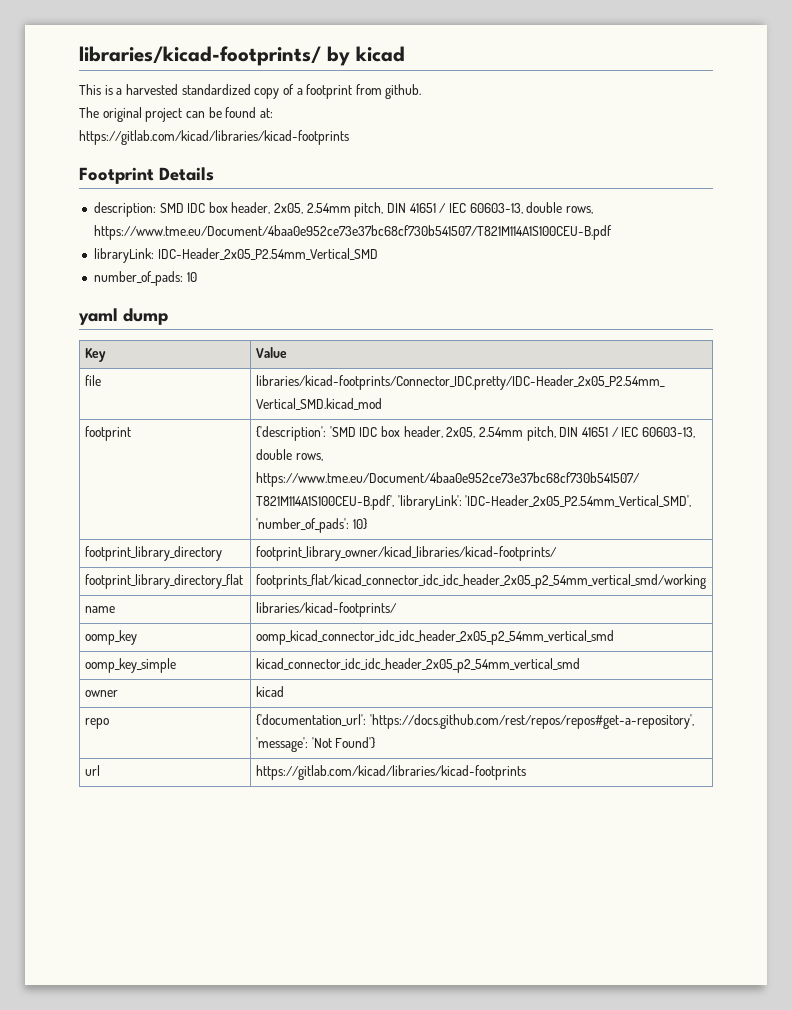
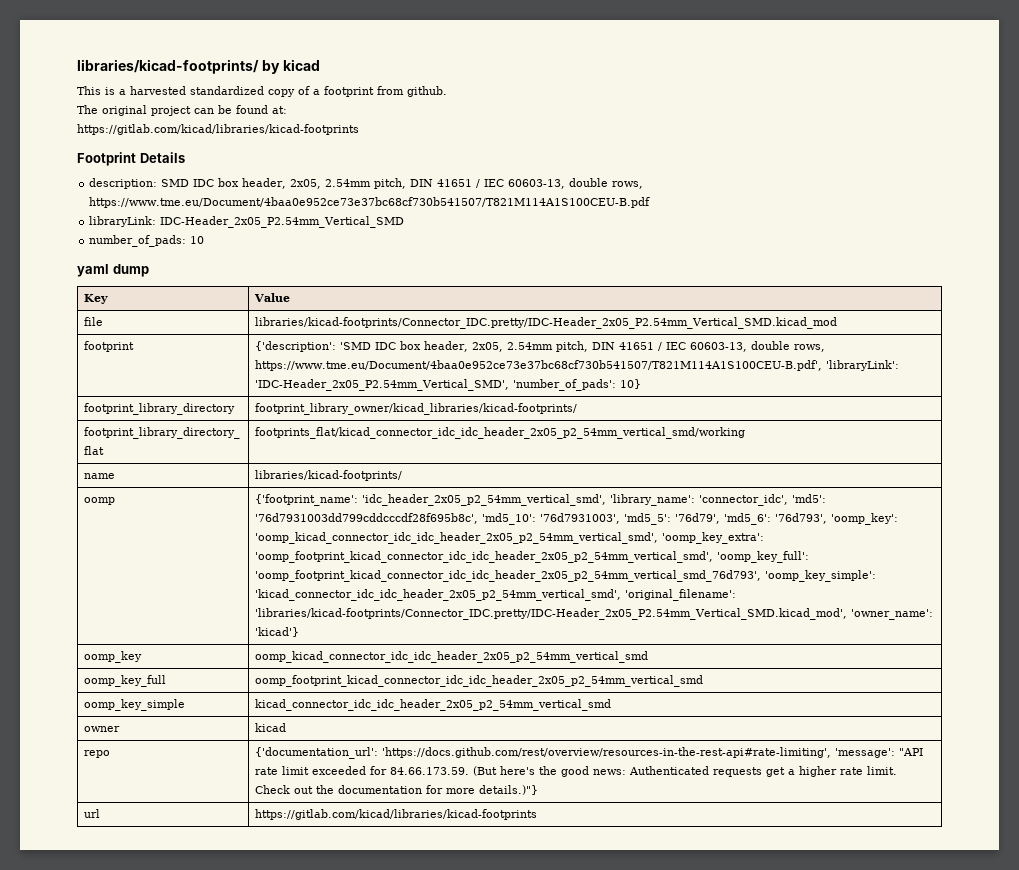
+ oomp | {'footprint_name': 'idc_header_2x05_p2_54mm_vertical_smd', 'library_name': 'connector_idc', 'md5': '76d7931003dd799cddcccdf28f695b8c', 'md5_10': '76d7931003', 'md5_5': '76d79', 'md5_6': '76d793', 'oomp_key': 'oomp_kicad_connector_idc_idc_header_2x05_p2_54mm_vertical_smd', 'oomp_key_extra': 'oomp_footprint_kicad_connector_idc_idc_header_2x05_p2_54mm_vertical_smd', 'oomp_key_full': 'oomp_footprint_kicad_connector_idc_idc_header_2x05_p2_54mm_vertical_smd_76d793', 'oomp_key_simple': 'kicad_connector_idc_idc_header_2x05_p2_54mm_vertical_smd', 'original_filename': 'libraries/kicad-footprints/Connector_IDC.pretty/IDC-Header_2x05_P2.54mm_Vertical_SMD.kicad_mod', 'owner_name': 'kicad'}
+ oomp_key_full | oomp_footprint_kicad_connector_idc_idc_header_2x05_p2_54mm_vertical_smd
- repo | {'documentation_url': 'https://docs.github.com/rest/repos/repos#get-a-repository', 'message': 'Not Found'}
+ repo | {'documentation_url': 'https://docs.github.com/rest/overview/resources-in-the-rest-api#rate-limiting', 'message': "API rate limit exceeded for 84.66.173.59. (But here's the good news: Authenticated requests get a higher rate limit. Check out the documentation for more details.)"}

